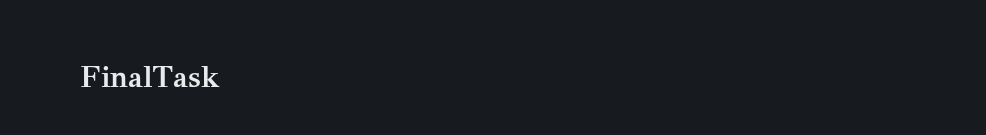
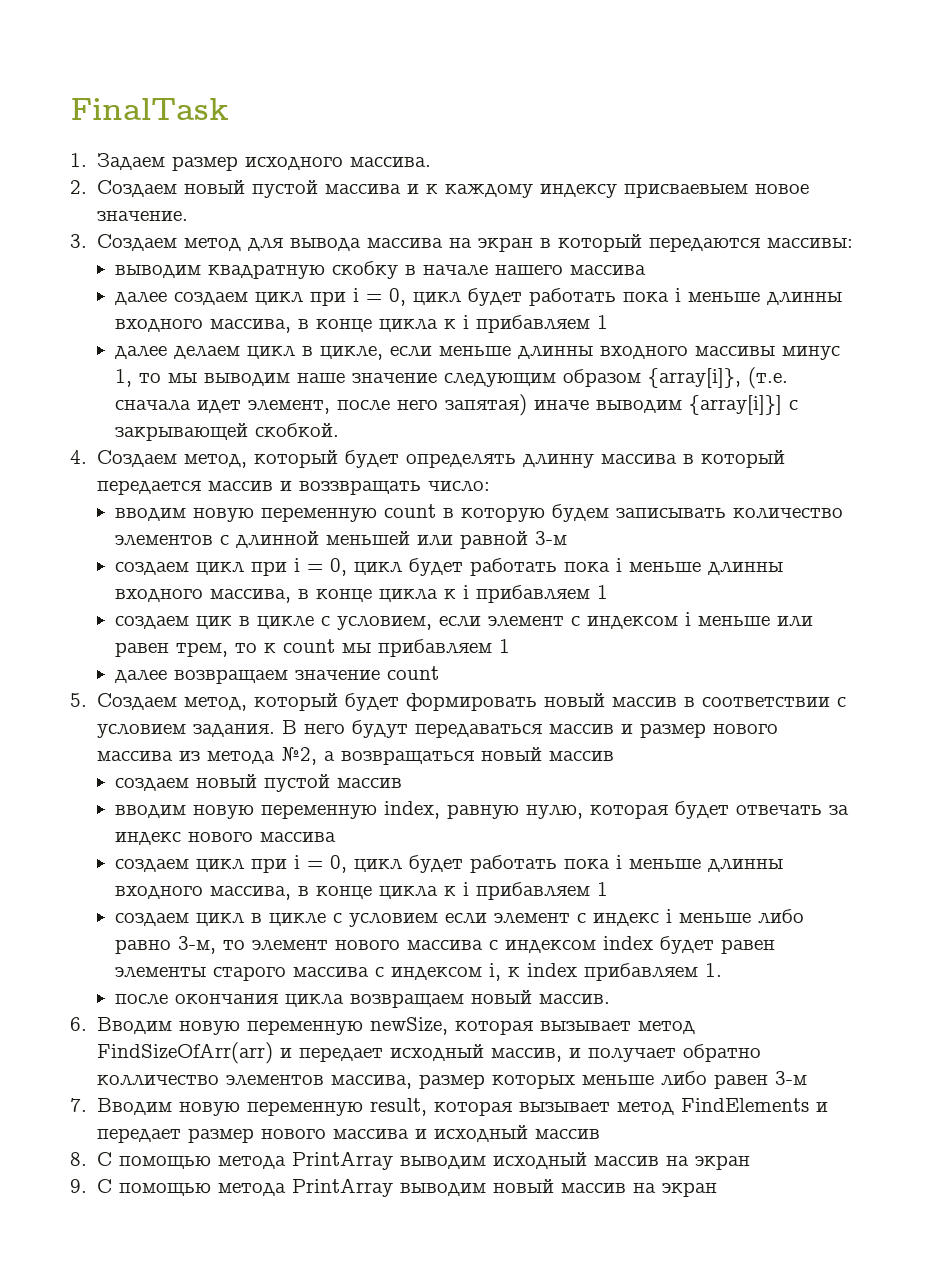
+ 1. Задаем размер исходного массива.
+ 2. Создаем новый пустой массива и к каждому индексу присваевыем новое значение.
+ 3. Создаем метод для вывода массива на экран в который передаются массивы:
+ выводим квадратную скобку в начале нашего массива
+ далее создаем цикл при i = 0, цикл будет работать пока i меньше длинны входного массива, в конце цикла к i прибавляем 1
+ далее делаем цикл в цикле, если меньше длинны входного массивы минус 1, то мы выводим наше значение следующим образом {array[i]}, (т.е. сначала идет элемент, после него запятая) иначе выводим {array[i]}] c закрывающей скобкой.
+ 4. Создаем метод, который будет определять длинну массива в который передается массив и воззвращать число:
+ вводим новую переменную count в которую будем записывать количество элементов с длинной меньшей или равной 3-м
+ создаем цикл при i = 0, цикл будет работать пока i меньше длинны входного массива, в конце цикла к i прибавляем 1
+ создаем цик в цикле с условием, если элемент с индексом i меньше или равен трем, то к count мы прибавляем 1
+ далее возвращаем значение count
+ 5. Создаем метод, который будет формировать новый массив в соответствии с условием задания. В него будут передаваться массив и размер нового массива из метода №2, а возвращаться новый массив
+ создаем новый пустой массив
+ вводим новую переменную index, равную нулю, которая будет отвечать за индекс нового массива
+ создаем цикл при i = 0, цикл будет работать пока i меньше длинны входного массива, в конце цикла к i прибавляем 1
+ создаем цикл в цикле с условием если элемент с индекс i меньше либо равно 3-м, то элемент нового массива с индексом index будет равен элементы старого массива с индексом i, к index прибавляем 1.
+ после окончания цикла возвращаем новый массив.
+ 6. Вводим новую переменную newSize, которая вызывает метод FindSizeOfArr(arr) и передает исходный массив, и получает обратно колличество элементов массива, размер которых меньше либо равен 3-м
+ 7. Вводим новую переменную result, которая вызывает метод FindElements и передает размер нового массива и исходный массив
+ 8. С помощью метода PrintArray выводим исходный массив на экран
+ 9. С помощью метода PrintArray выводим новый массив на экран

